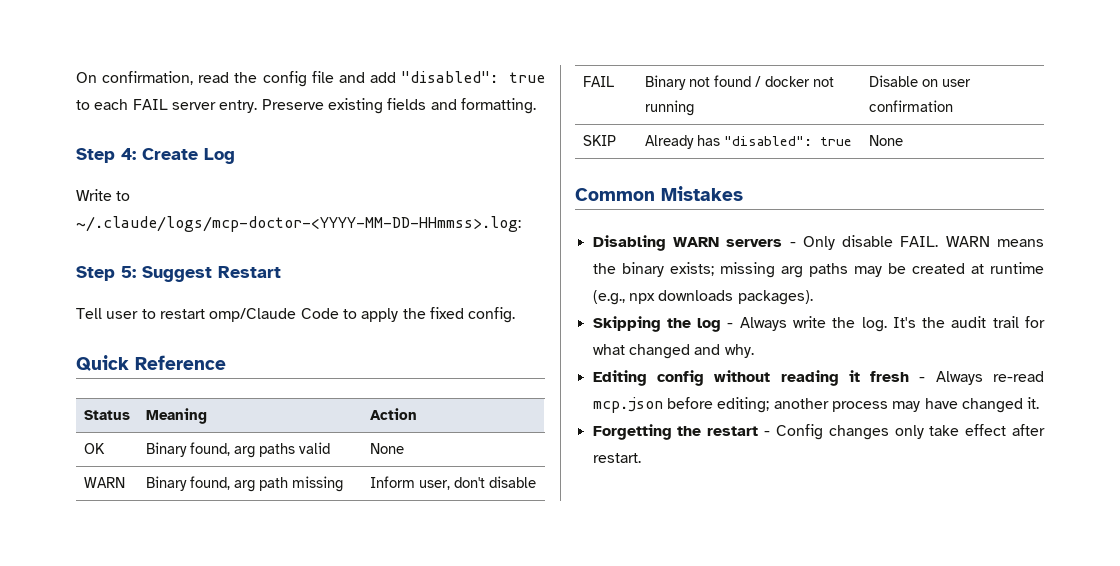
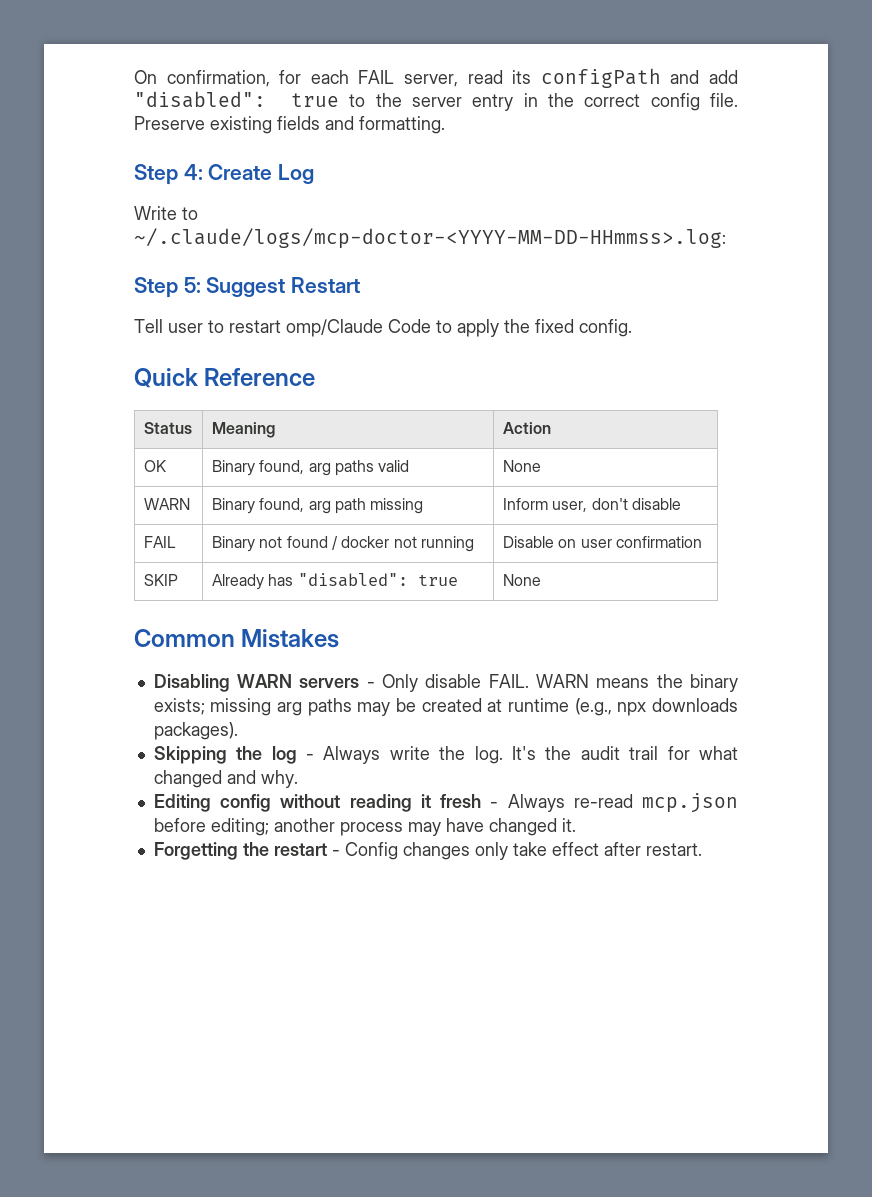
- On confirmation, read the config file and add "disabled": true to each FAIL server entry.
+ On confirmation, for each FAIL server, read its configPath and add "disabled": true to the server entry in the correct config file.

